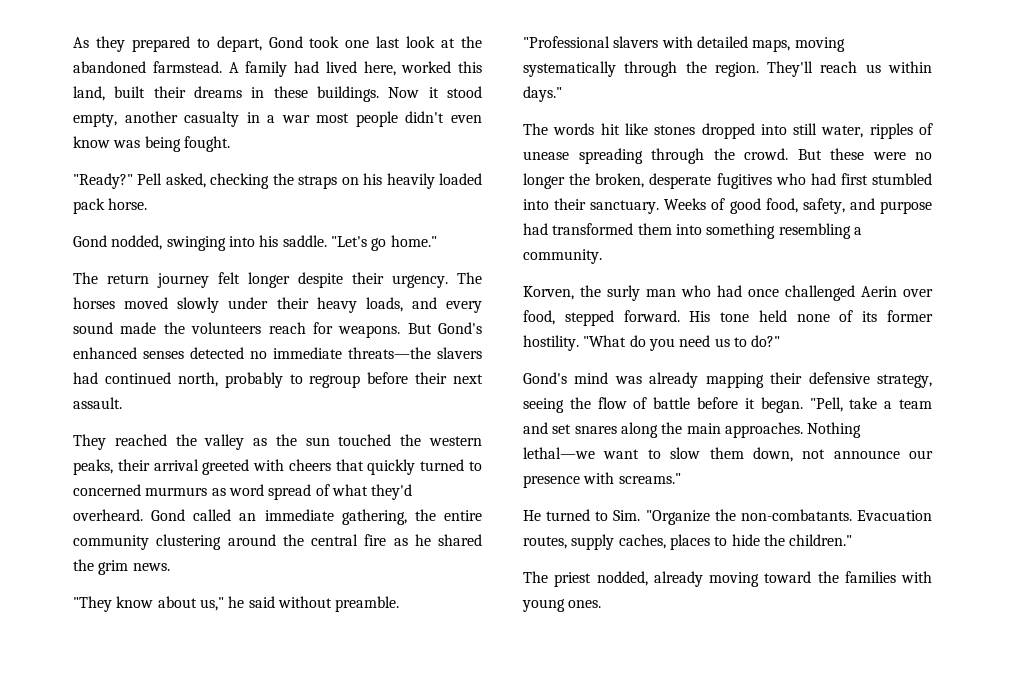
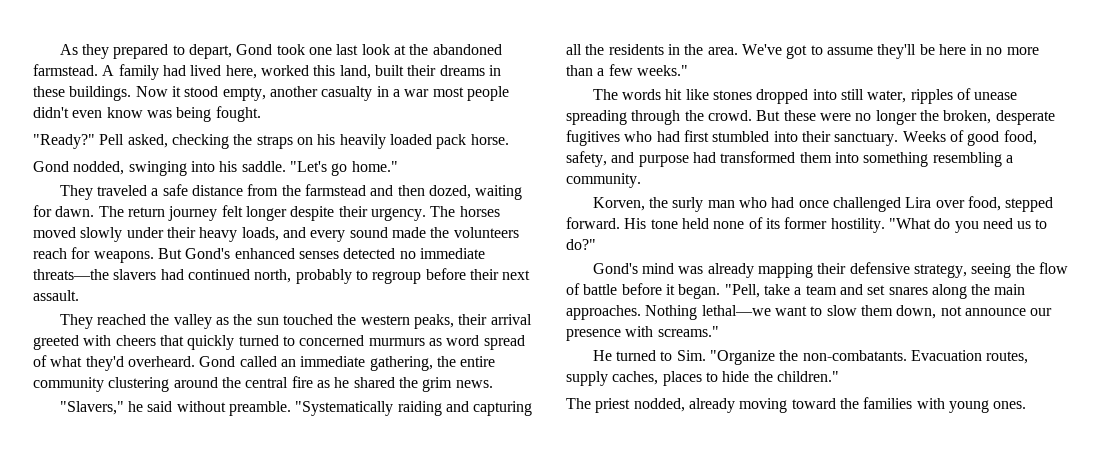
+ They traveled a safe distance from the farmstead and then dozed, waiting for dawn.
- "They know about us," he said without preamble. "Professional slavers with detailed maps, moving systematically through the region. They'll reach us within days."
+ "Slavers," he said without preamble. "Systematically raiding and capturing all the residents in the area. We've got to assume they'll be here in no more than a few weeks."
- Korven, the surly man who had once challenged Aerin over food, stepped forward.
+ Korven, the surly man who had once challenged Lira over food, stepped forward.

